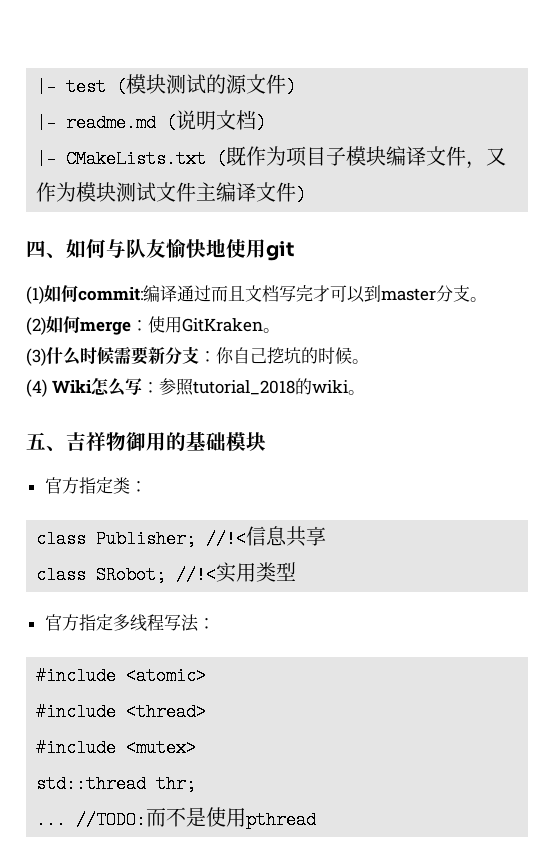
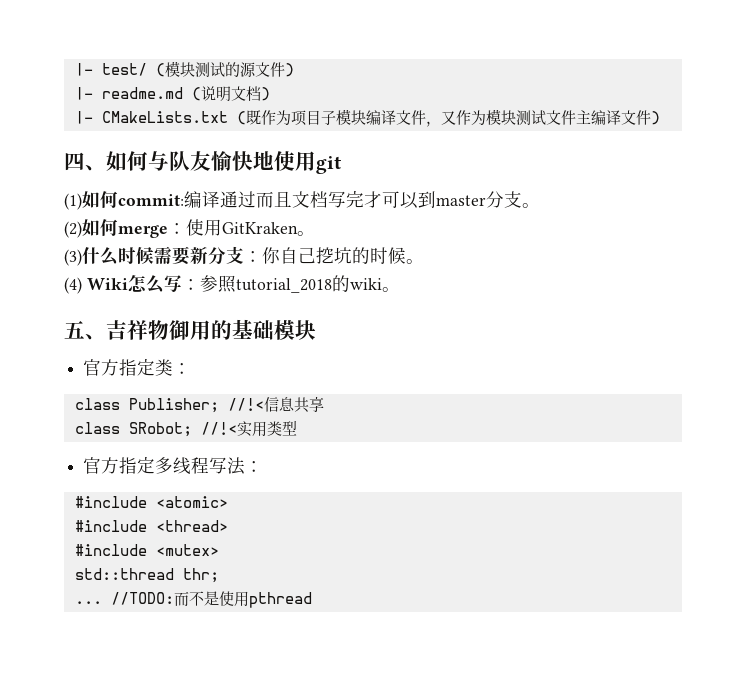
- |- test (模块测试的源文件)
+ |- test/ (模块测试的源文件)

